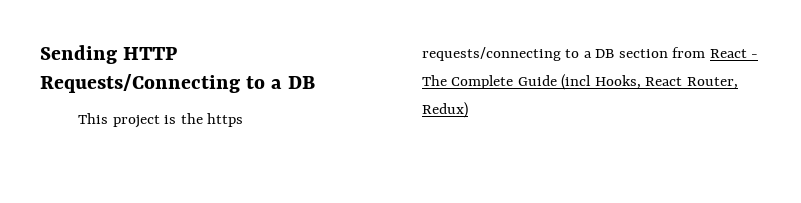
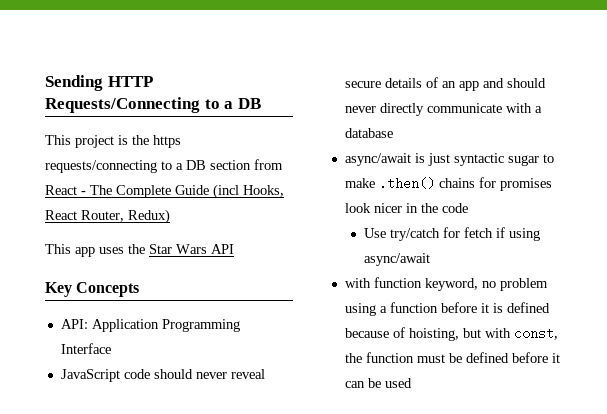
+ This app uses the Star Wars API
+ Key Concepts
+ API: Application Programming Interface
+ JavaScript code should never reveal secure details of an app and should never directly communicate with a database
+ async/await is just syntactic sugar to make .then() chains for promises look nicer in the code
+ Use try/catch for fetch if using async/await
+ with function keyword, no problem using a function before it is defined because of hoisting, but with const, the function must be defined before it can be used

